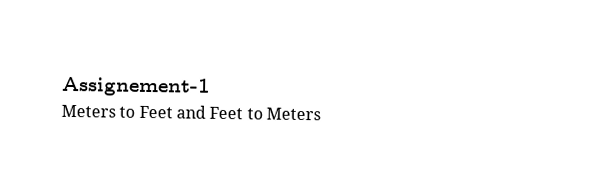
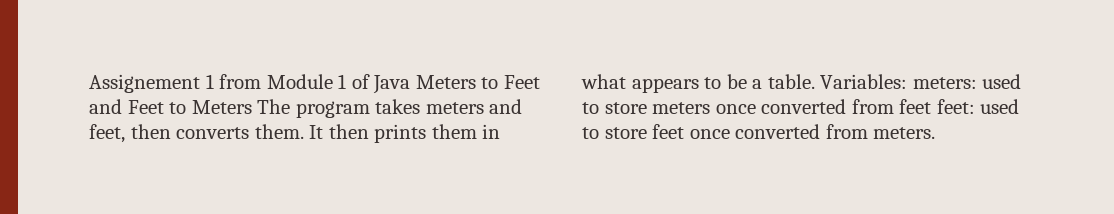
- Assignement-1
- Meters to Feet and Feet to Meters
+ Assignement 1 from Module 1 of Java Meters to Feet and Feet to Meters The program takes meters and feet, then converts them. It then prints them in what appears to be a table. Variables: meters: used to store meters once converted from feet feet: used to store feet once converted from meters.

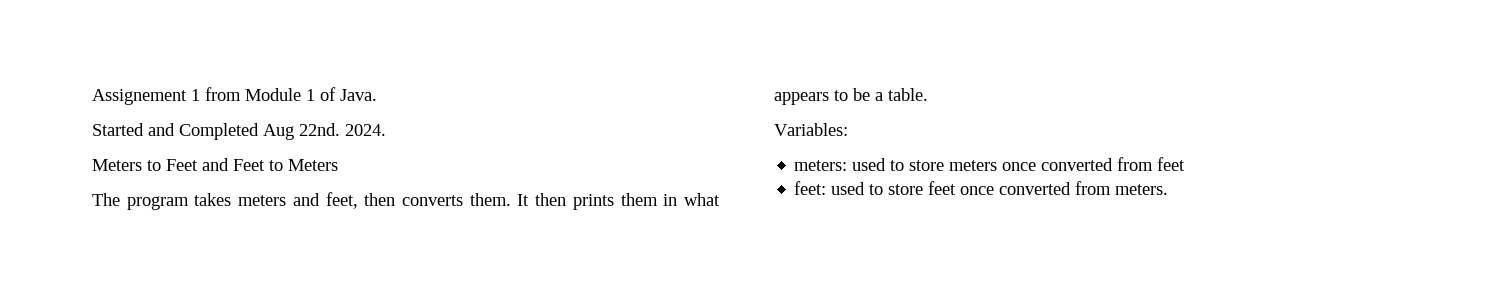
- Assignement 1 from Module 1 of Java Meters to Feet and Feet to Meters The program takes meters and feet, then converts them.
+ Assignement 1 from Module 1 of Java.
+ Started and Completed Aug 22nd. 2024.
+ Meters to Feet and Feet to Meters
+ The program takes meters and feet, then converts them.
- It then prints them in what appears to be a table. Variables: meters: used to store meters once converted from feet feet: used to store feet once converted from meters.
+ It then prints them in what appears to be a table.
+ Variables:
+ meters: used to store meters once converted from feet
+ feet: used to store feet once converted from meters.

